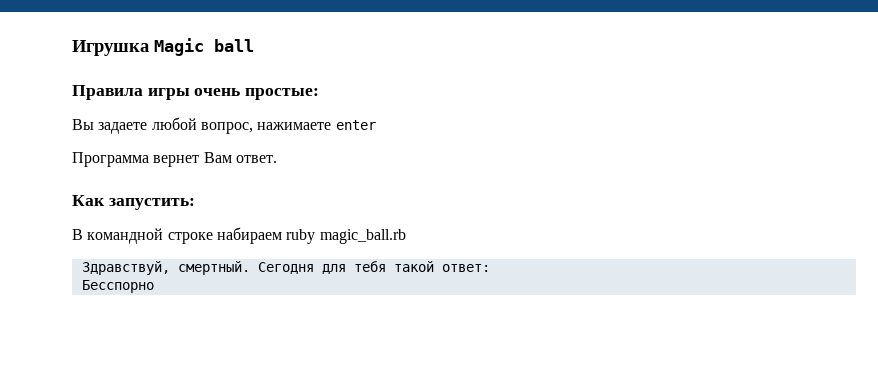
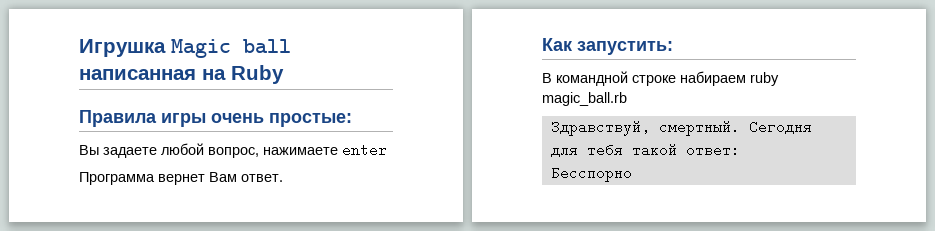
- Игрушка Magic ball
+ Игрушка Magic ball написанная на Ruby

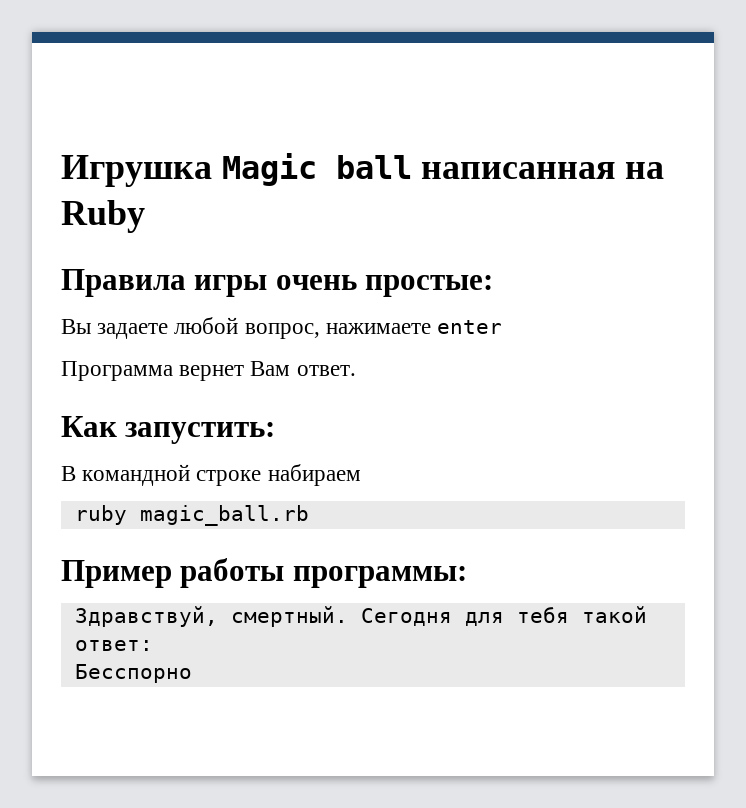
- В командной строке набираем ruby magic_ball.rb
+ В командной строке набираем
+ ruby magic_ball.rb
+ Пример работы программы:

